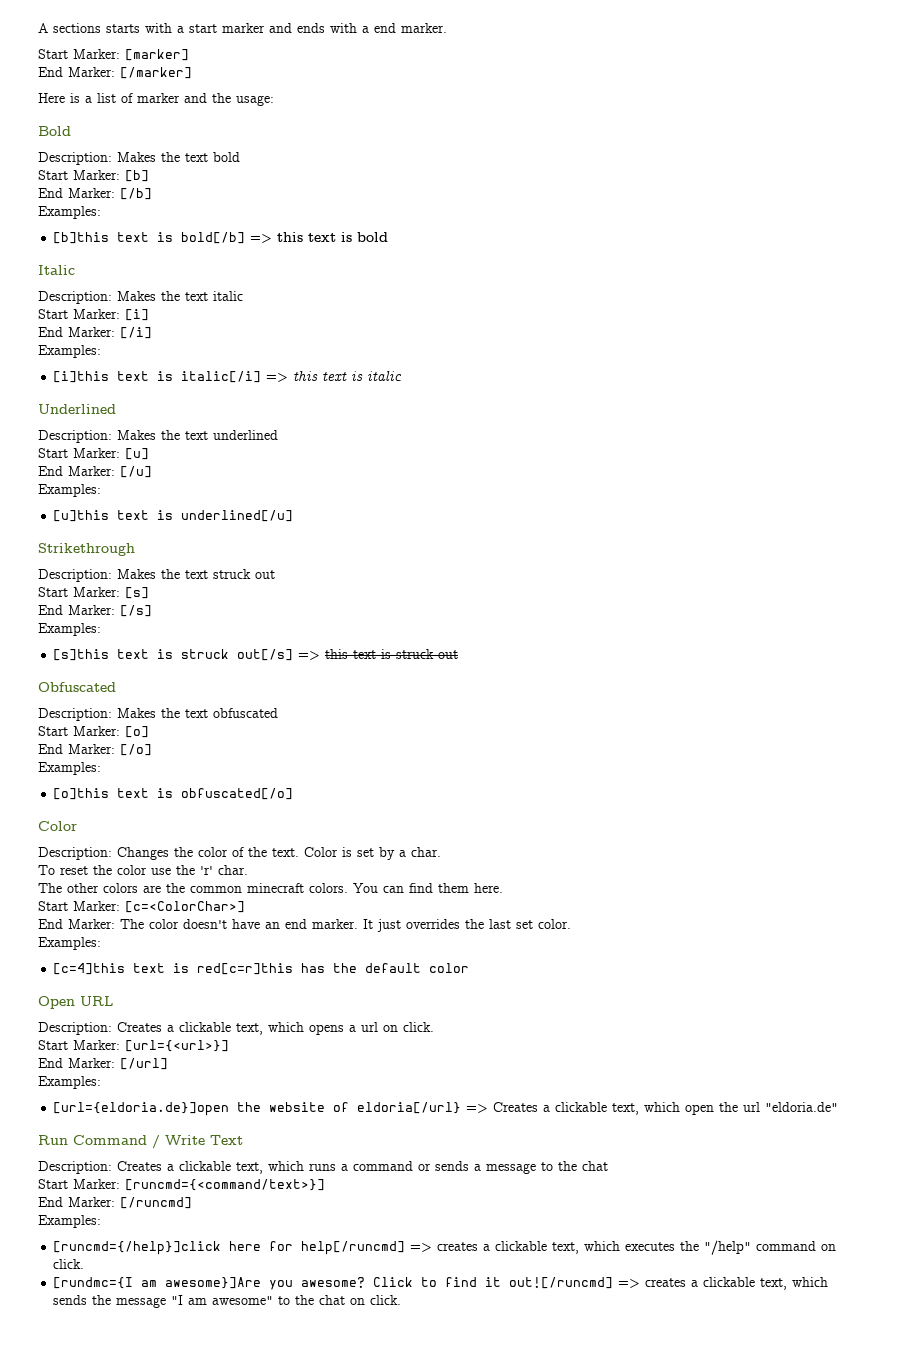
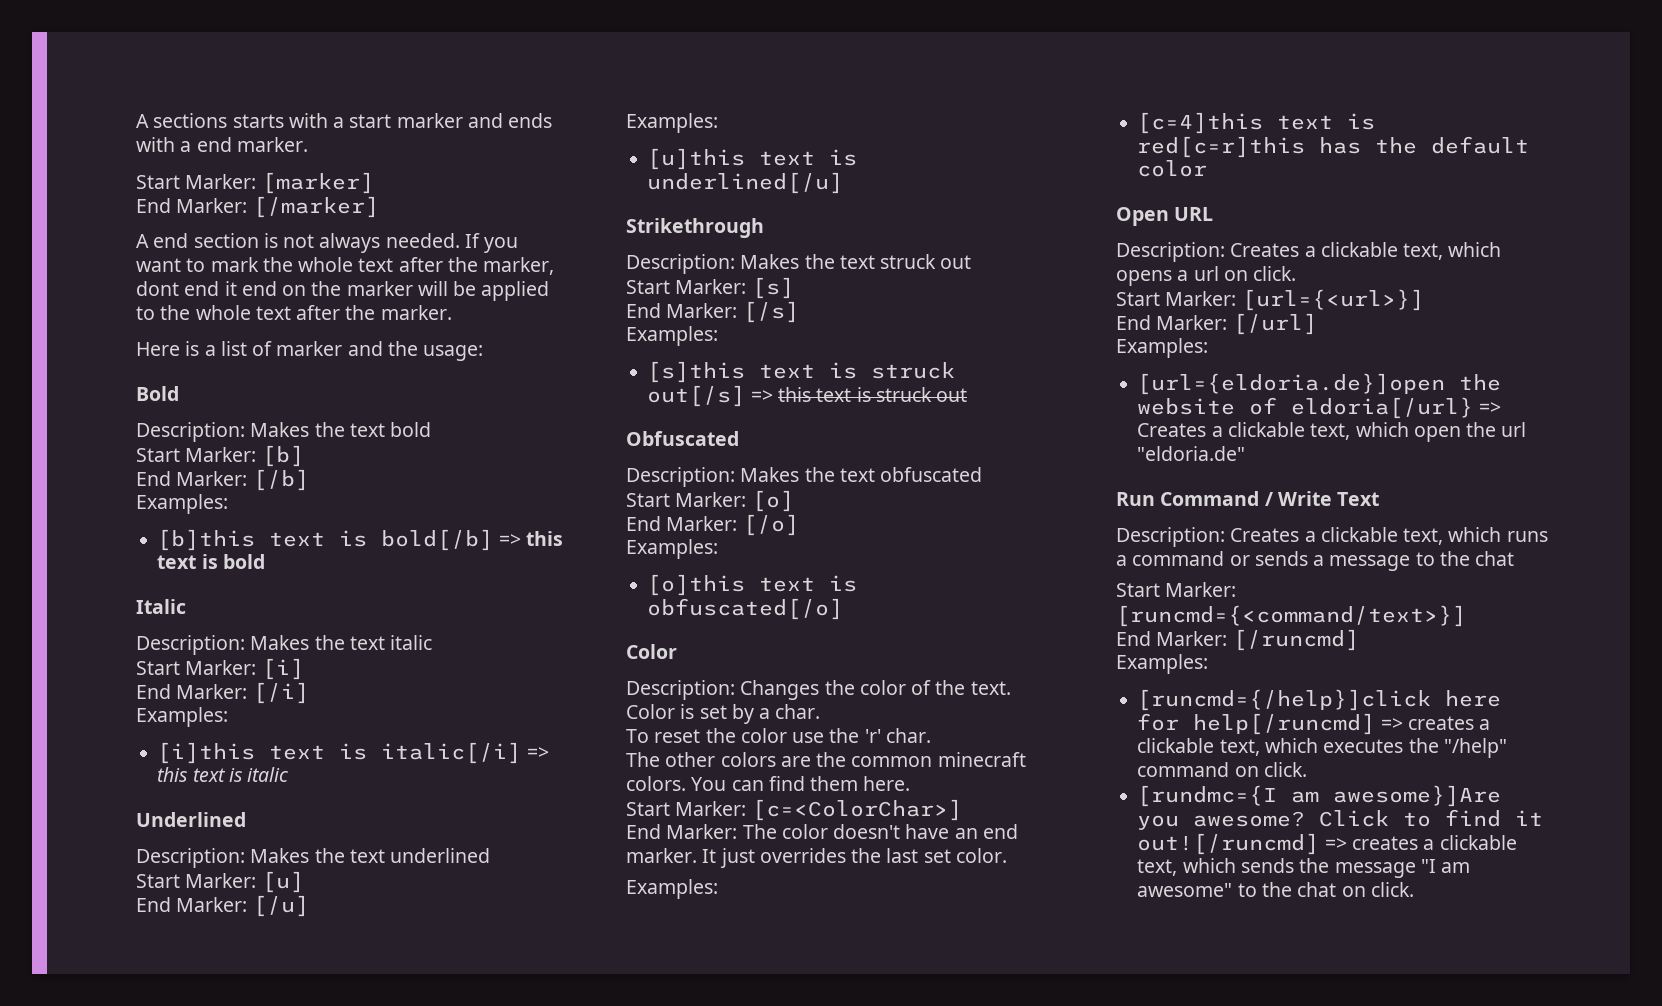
+ A end section is not always needed. If you want to mark the whole text after the marker, dont end it end on the marker will be applied to the whole text after the marker.

